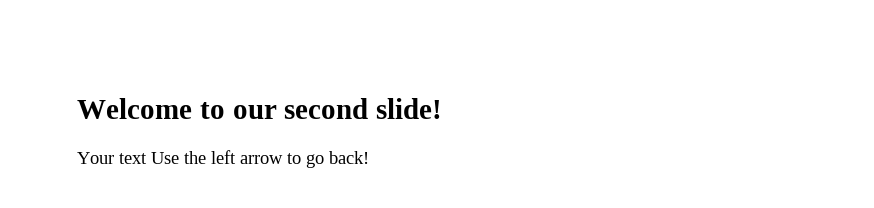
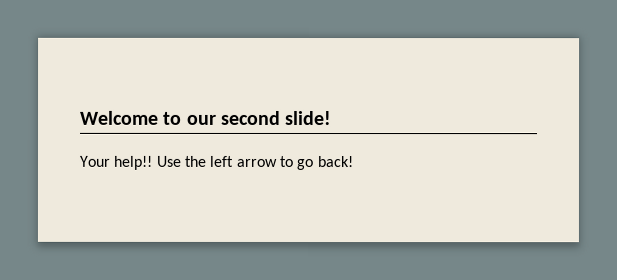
- Your text Use the left arrow to go back!
+ Your help!! Use the left arrow to go back!

